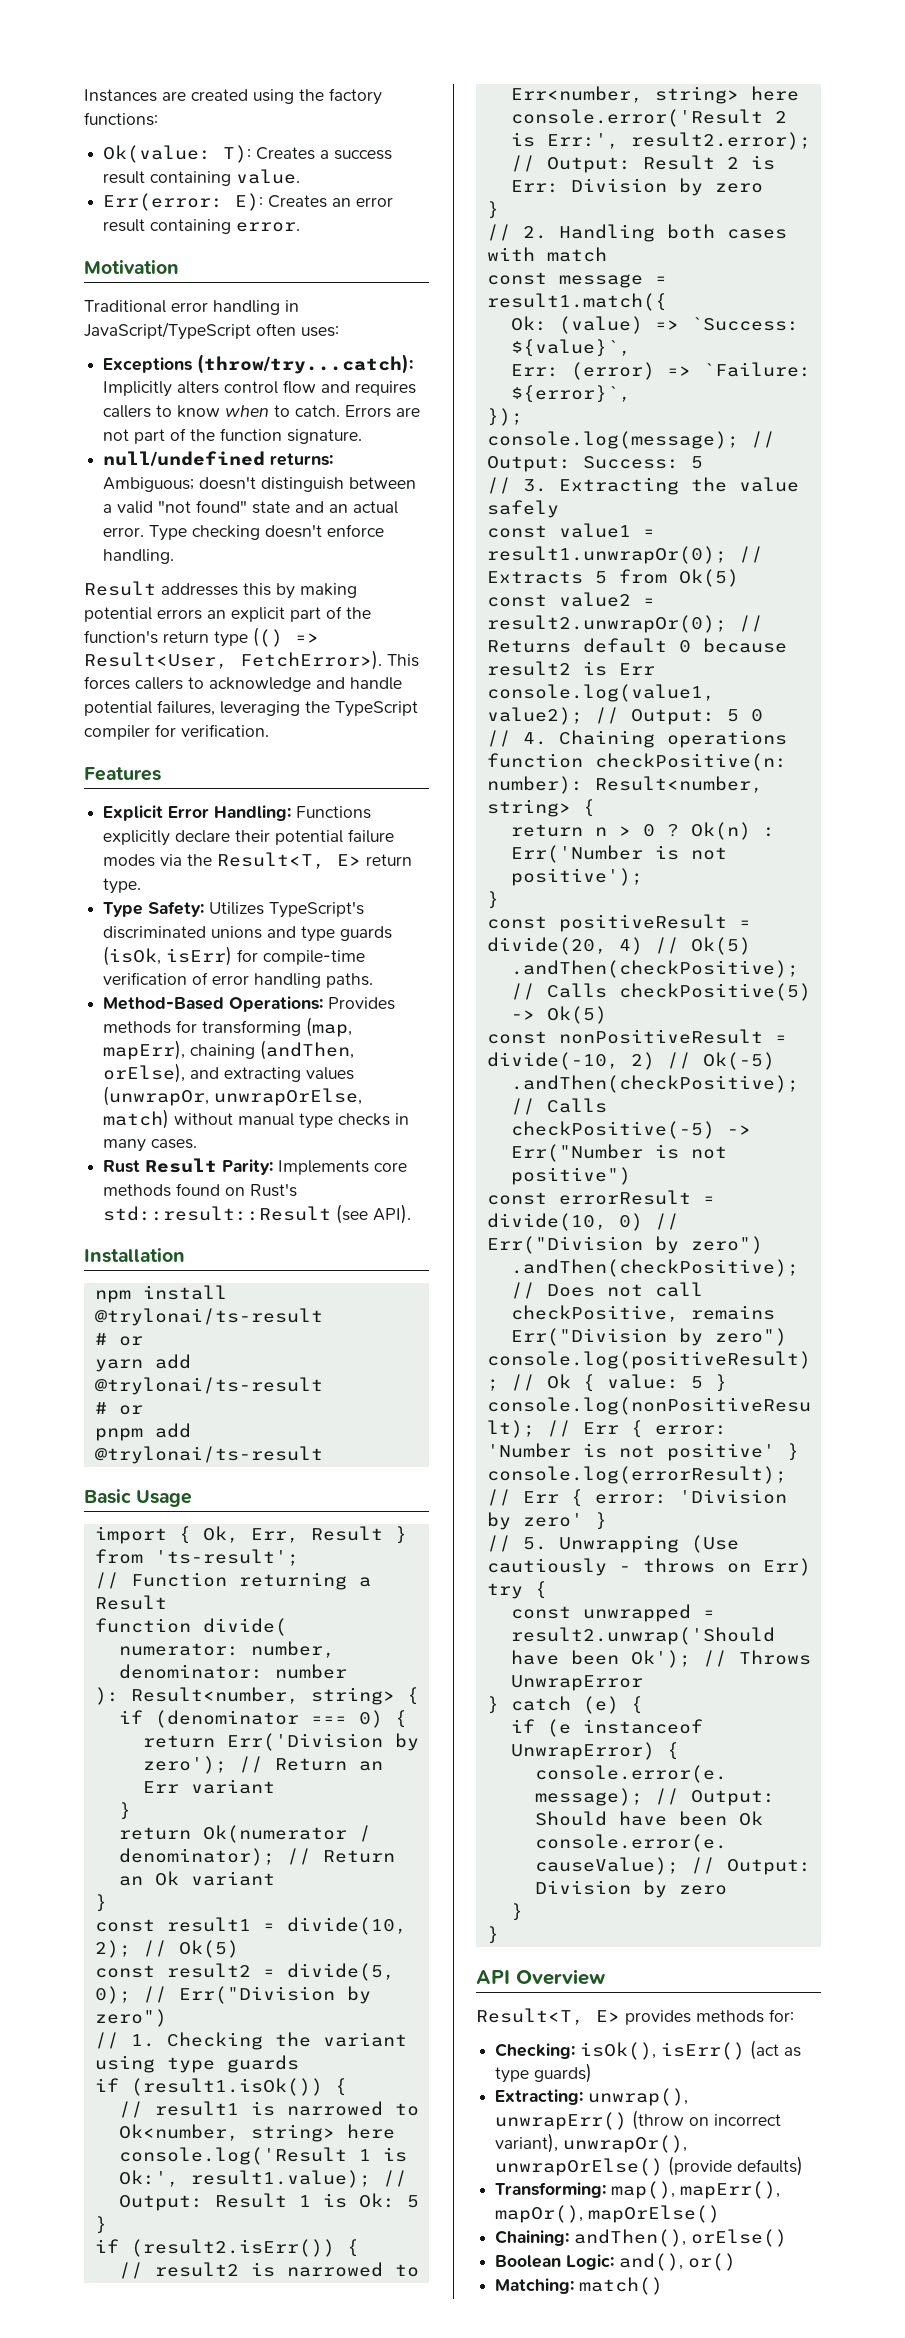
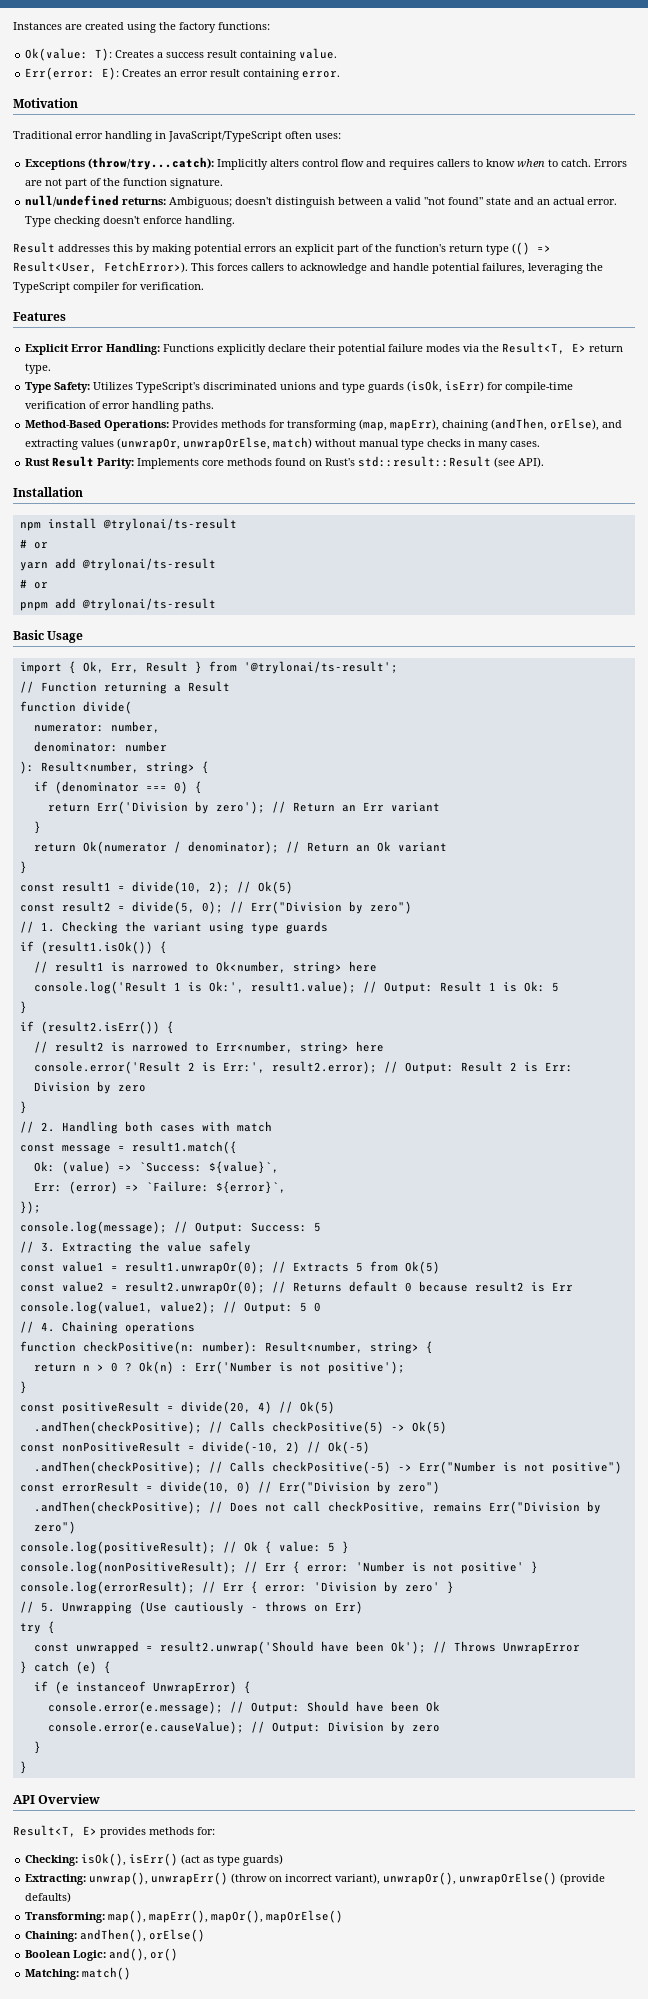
- import { Ok, Err, Result } from 'ts-result';
+ import { Ok, Err, Result } from '@trylonai/ts-result';

